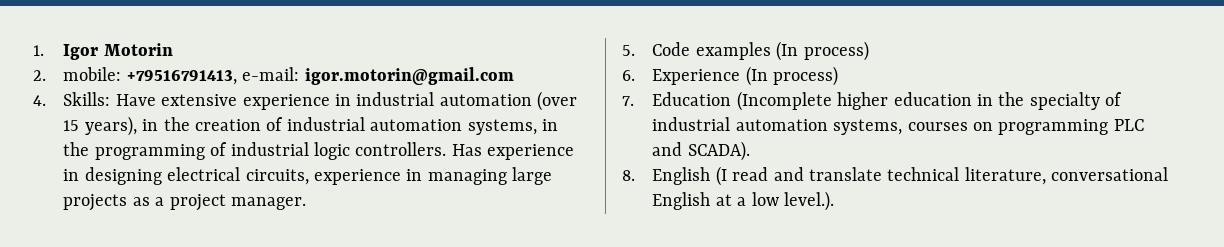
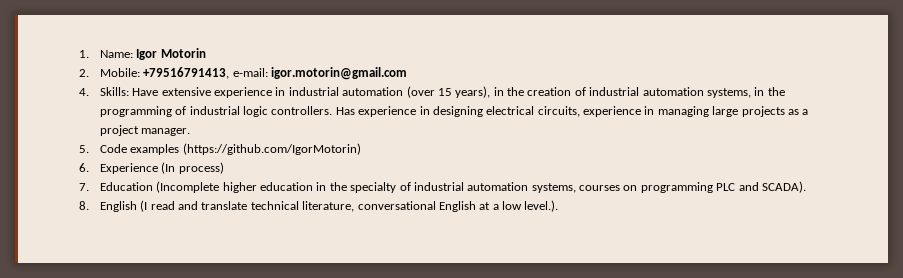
- 1. Igor Motorin
+ 1. Name: Igor Motorin
- 2. mobile: +79516791413, e-mail: igor.motorin@gmail.com
+ 2. Mobile: +79516791413, e-mail: igor.motorin@gmail.com
- 5. Code examples (In process)
+ 5. Code examples (https://github.com/IgorMotorin)

